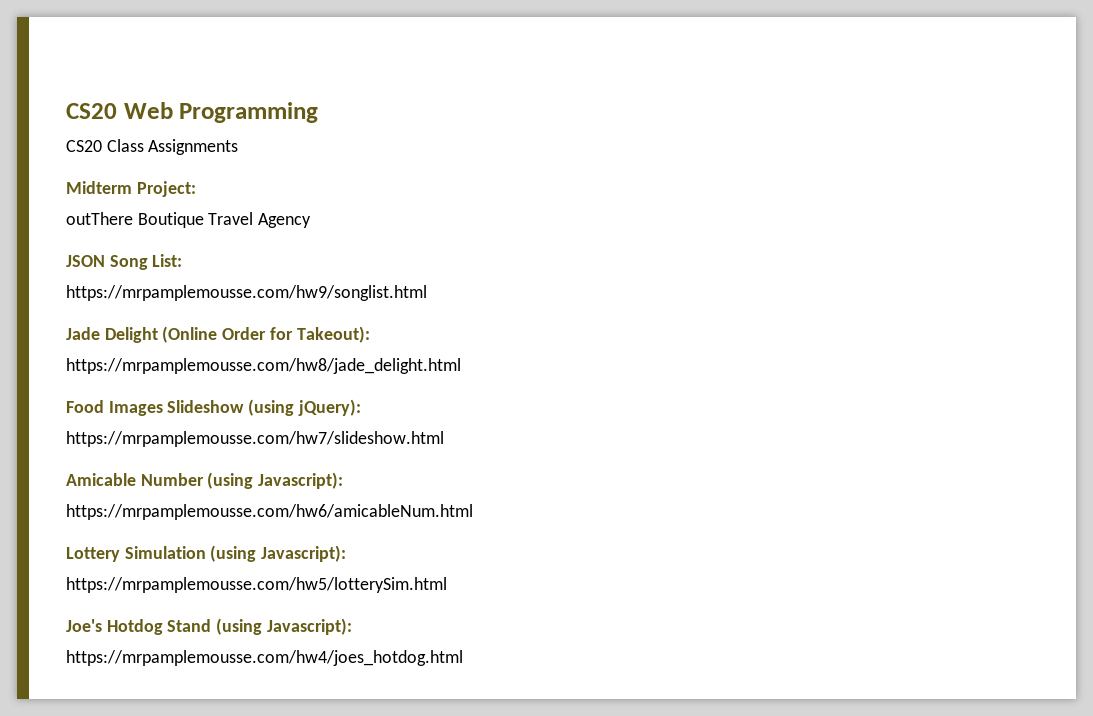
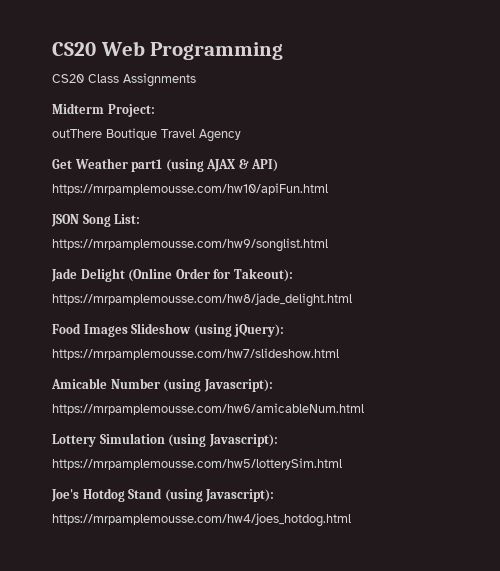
+ Get Weather part1 (using AJAX & API)
+ https://mrpamplemousse.com/hw10/apiFun.html

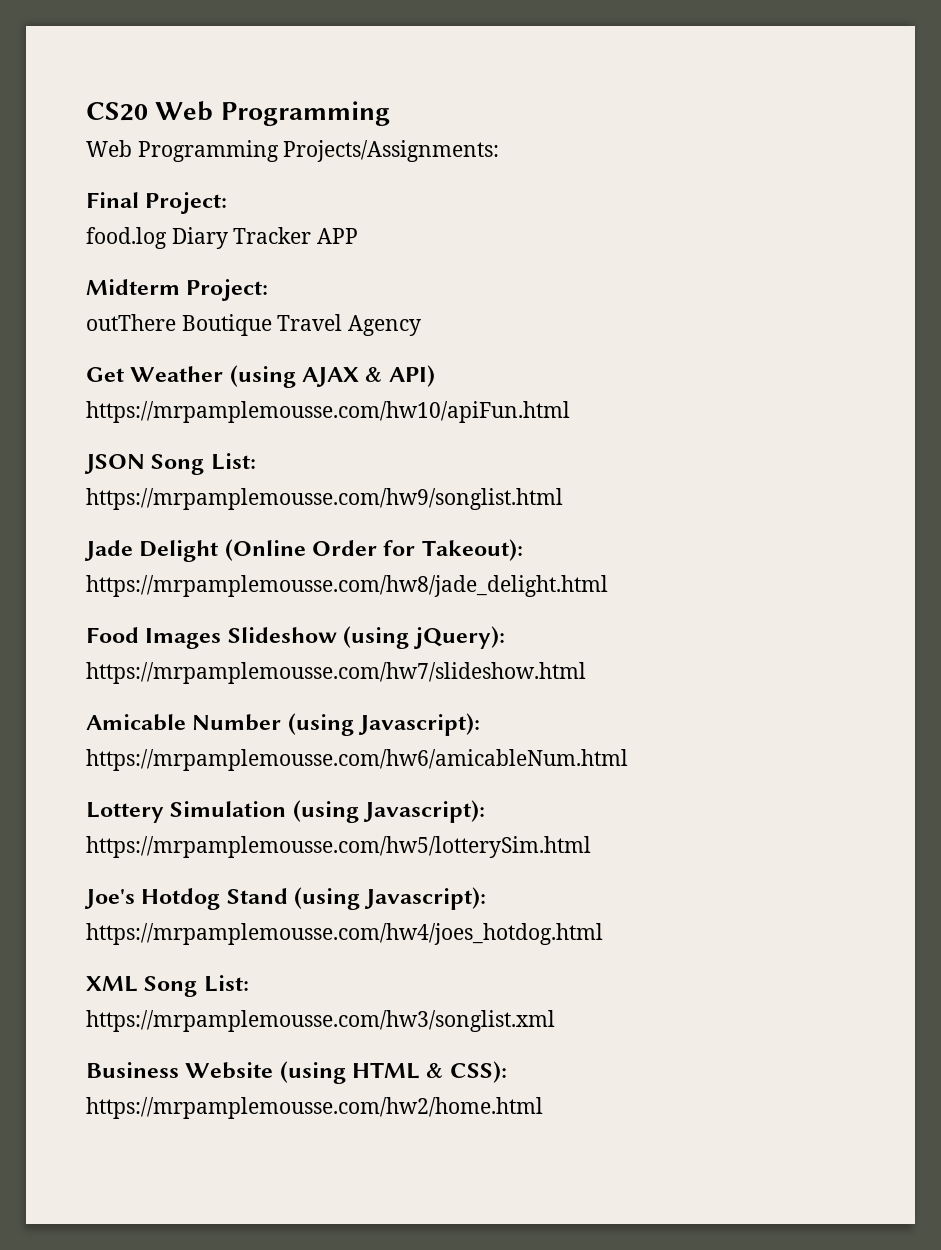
- CS20 Class Assignments
+ Web Programming Projects/Assignments:
+ Final Project:
+ food.log Diary Tracker APP
- Get Weather part1 (using AJAX & API)
+ Get Weather (using AJAX & API)
+ XML Song List:
+ https://mrpamplemousse.com/hw3/songlist.xml
+ Business Website (using HTML & CSS):
+ https://mrpamplemousse.com/hw2/home.html

